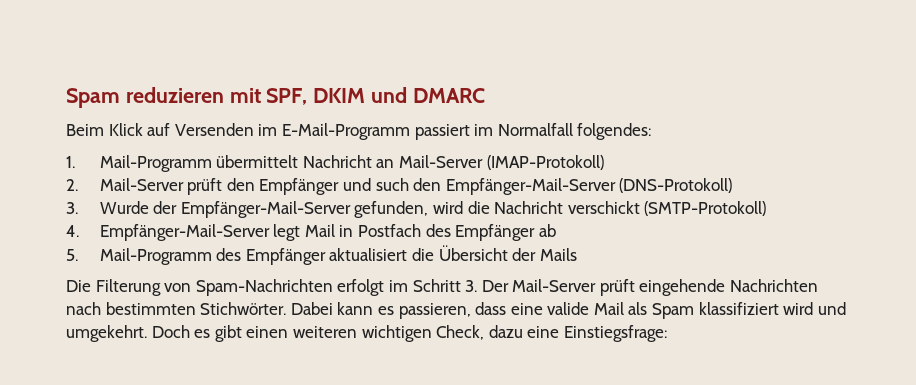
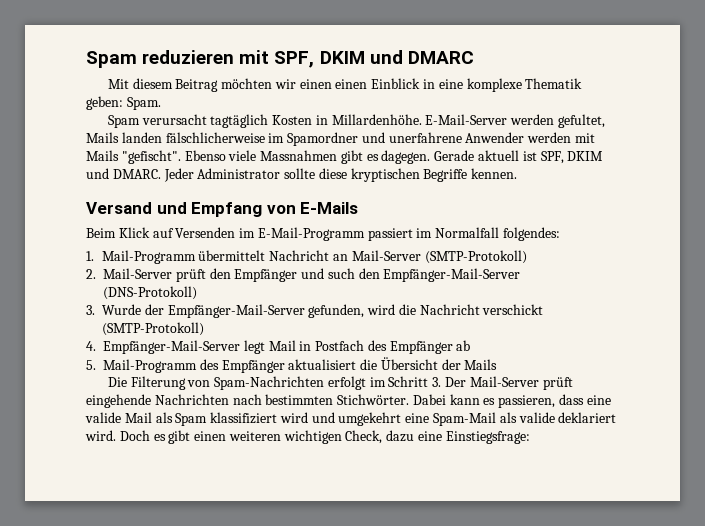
+ Mit diesem Beitrag möchten wir einen einen Einblick in eine komplexe Thematik geben: Spam.
+ Spam verursacht tagtäglich Kosten in Millardenhöhe. E-Mail-Server werden gefultet, Mails landen fälschlicherweise im Spamordner und unerfahrene Anwender werden mit Mails "gefischt". Ebenso viele Massnahmen gibt es dagegen. Gerade aktuell ist SPF, DKIM und DMARC. Jeder Administrator sollte diese kryptischen Begriffe kennen.
+ Versand und Empfang von E-Mails
- 1. Mail-Programm übermittelt Nachricht an Mail-Server (IMAP-Protokoll)
+ 1. Mail-Programm übermittelt Nachricht an Mail-Server (SMTP-Protokoll)
- Dabei kann es passieren, dass eine valide Mail als Spam klassifiziert wird und umgekehrt.
+ Dabei kann es passieren, dass eine valide Mail als Spam klassifiziert wird und umgekehrt eine Spam-Mail als valide deklariert wird.

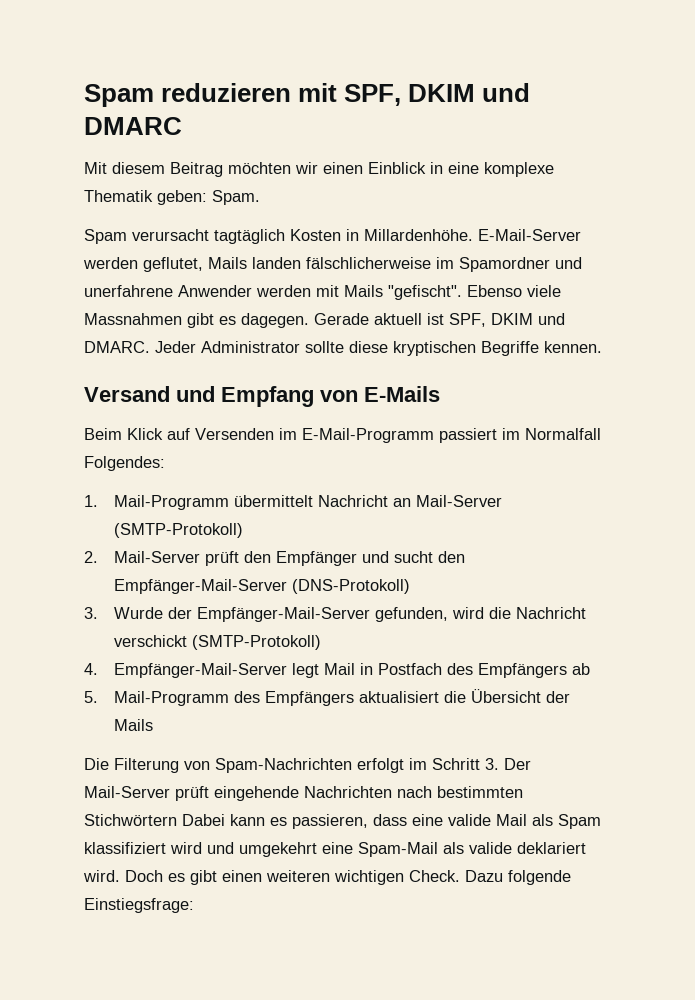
- Mit diesem Beitrag möchten wir einen einen Einblick in eine komplexe Thematik geben: Spam.
+ Mit diesem Beitrag möchten wir einen Einblick in eine komplexe Thematik geben: Spam.
- E-Mail-Server werden gefultet, Mails landen fälschlicherweise im Spamordner und unerfahrene Anwender werden mit Mails "gefischt".
+ E-Mail-Server werden geflutet, Mails landen fälschlicherweise im Spamordner und unerfahrene Anwender werden mit Mails "gefischt".
- Beim Klick auf Versenden im E-Mail-Programm passiert im Normalfall folgendes:
+ Beim Klick auf Versenden im E-Mail-Programm passiert im Normalfall Folgendes:
- 2. Mail-Server prüft den Empfänger und such den Empfänger-Mail-Server (DNS-Protokoll)
+ 2. Mail-Server prüft den Empfänger und sucht den Empfänger-Mail-Server (DNS-Protokoll)
- 4. Empfänger-Mail-Server legt Mail in Postfach des Empfänger ab
+ 4. Empfänger-Mail-Server legt Mail in Postfach des Empfängers ab
- 5. Mail-Programm des Empfänger aktualisiert die Übersicht der Mails
+ 5. Mail-Programm des Empfängers aktualisiert die Übersicht der Mails
- Die Filterung von Spam-Nachrichten erfolgt im Schritt 3. Der Mail-Server prüft eingehende Nachrichten nach bestimmten Stichwörter. Dabei kann es passieren, dass eine valide Mail als Spam klassifiziert wird und umgekehrt eine Spam-Mail als valide deklariert wird.
+ Die Filterung von Spam-Nachrichten erfolgt im Schritt 3. Der Mail-Server prüft eingehende Nachrichten nach bestimmten Stichwörtern Dabei kann es passieren, dass eine valide Mail als Spam klassifiziert wird und umgekehrt eine Spam-Mail als valide deklariert wird.
- Doch es gibt einen weiteren wichtigen Check, dazu eine Einstiegsfrage:
+ Doch es gibt einen weiteren wichtigen Check. Dazu folgende Einstiegsfrage:

